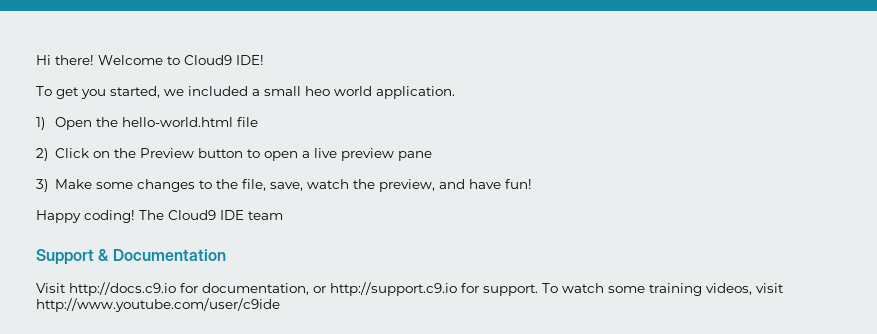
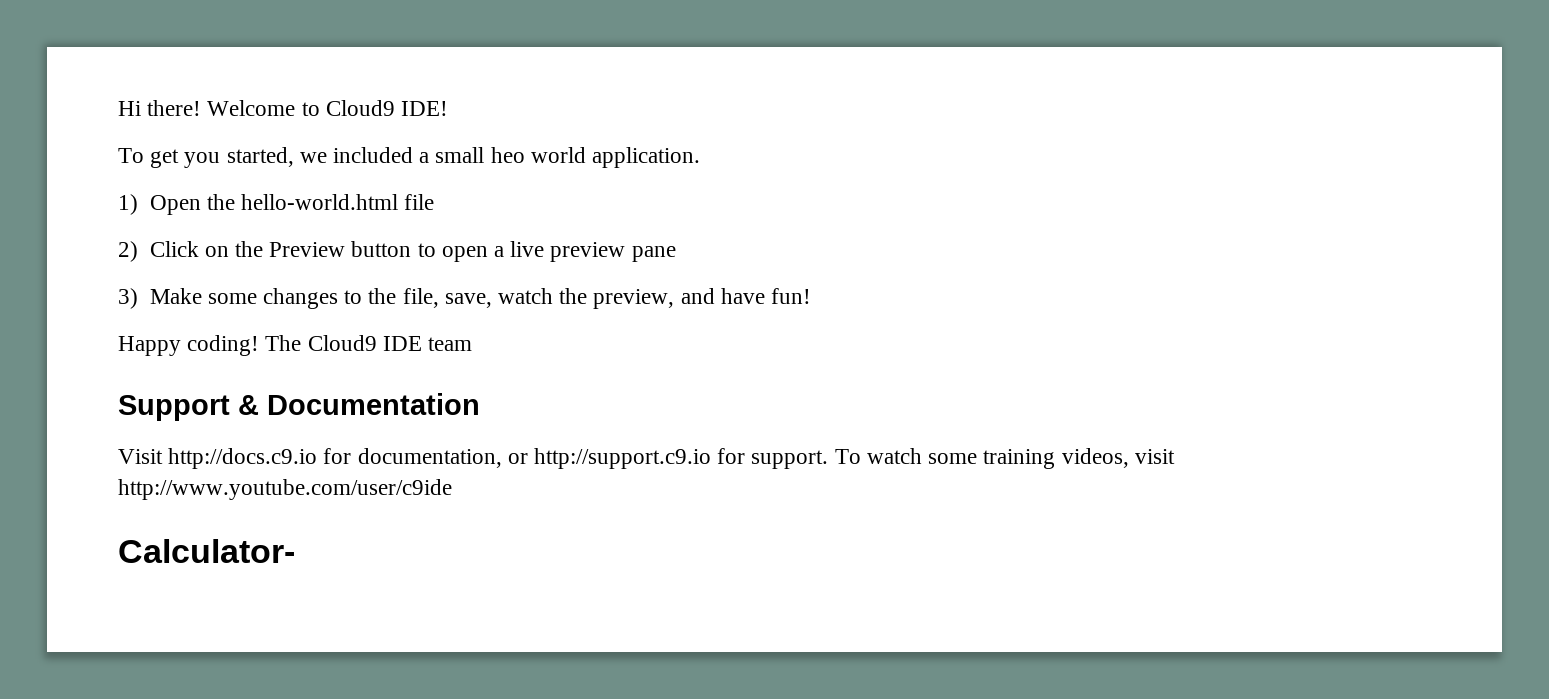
+ Calculator-

